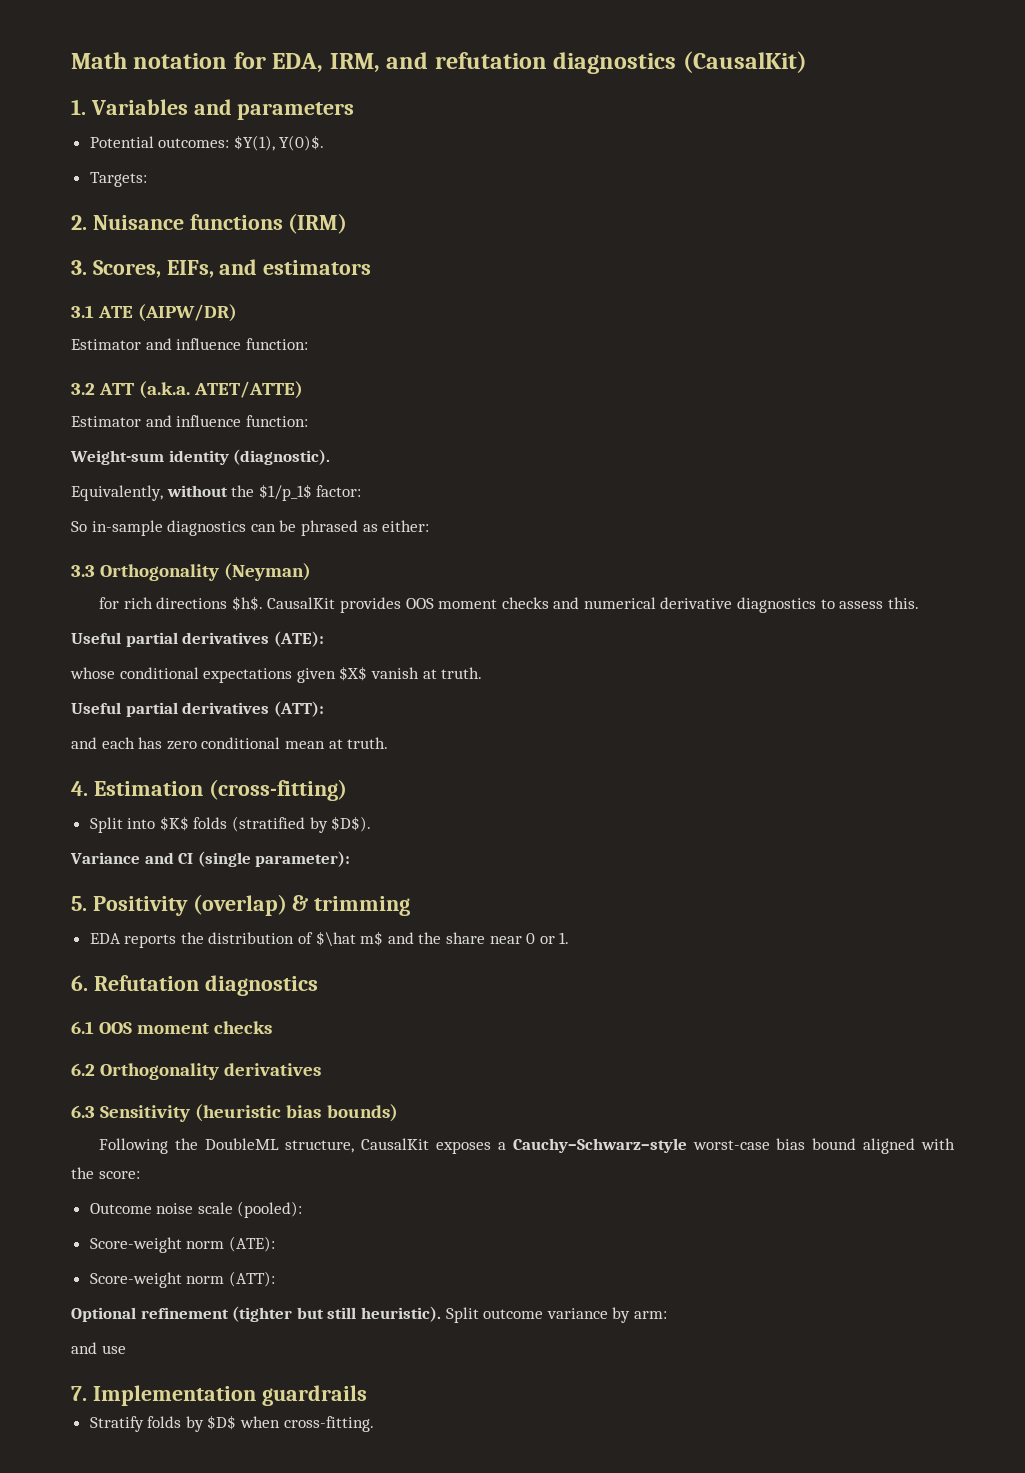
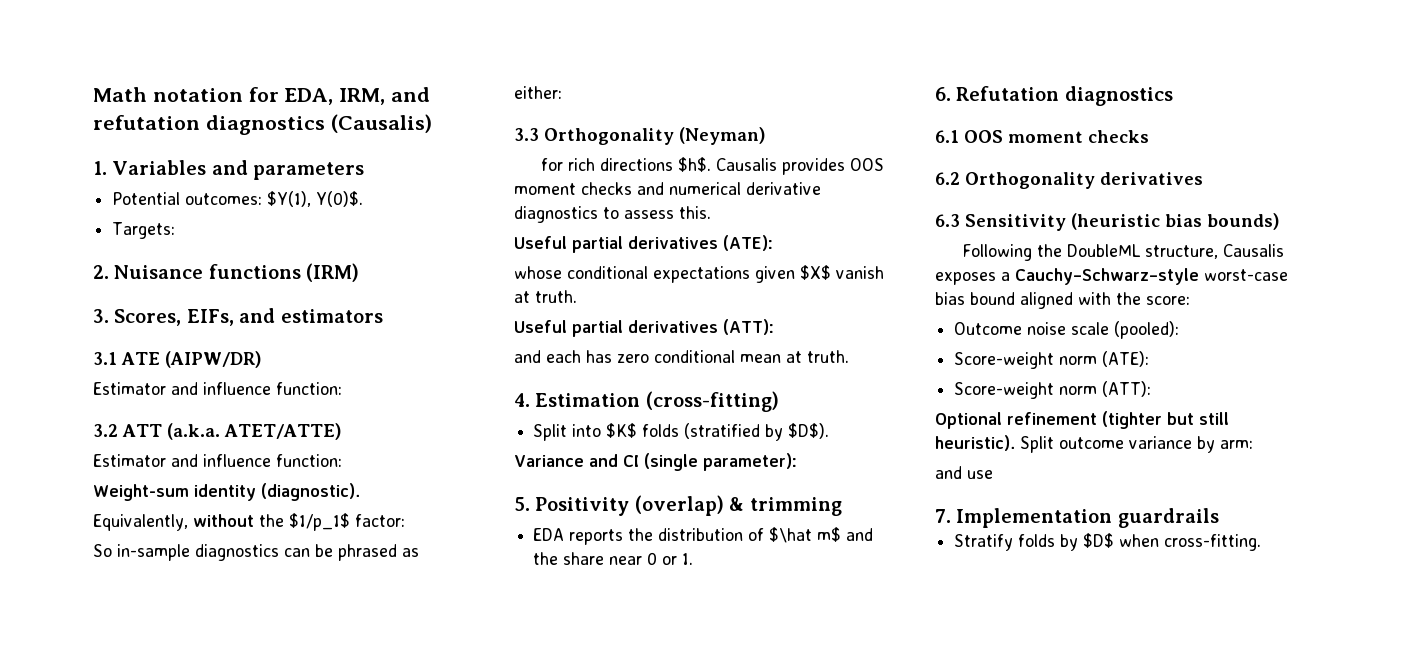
- Math notation for EDA, IRM, and refutation diagnostics (CausalKit)
+ Math notation for EDA, IRM, and refutation diagnostics (Causalis)
- CausalKit provides OOS moment checks and numerical derivative diagnostics to assess this.
+ Causalis provides OOS moment checks and numerical derivative diagnostics to assess this.
- Following the DoubleML structure, CausalKit exposes a Cauchy–Schwarz–style worst-case bias bound aligned with the score:
+ Following the DoubleML structure, Causalis exposes a Cauchy–Schwarz–style worst-case bias bound aligned with the score:

